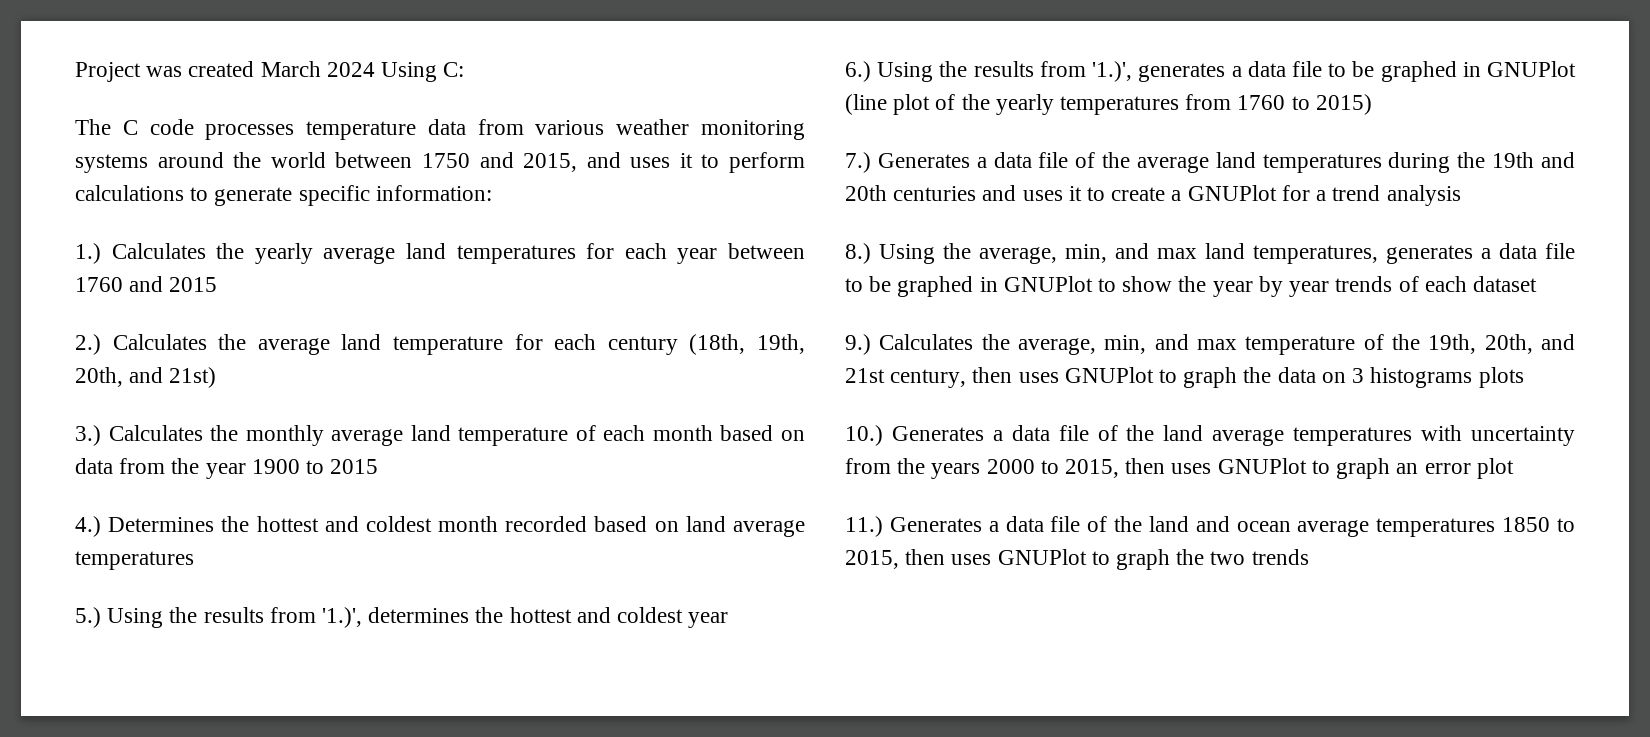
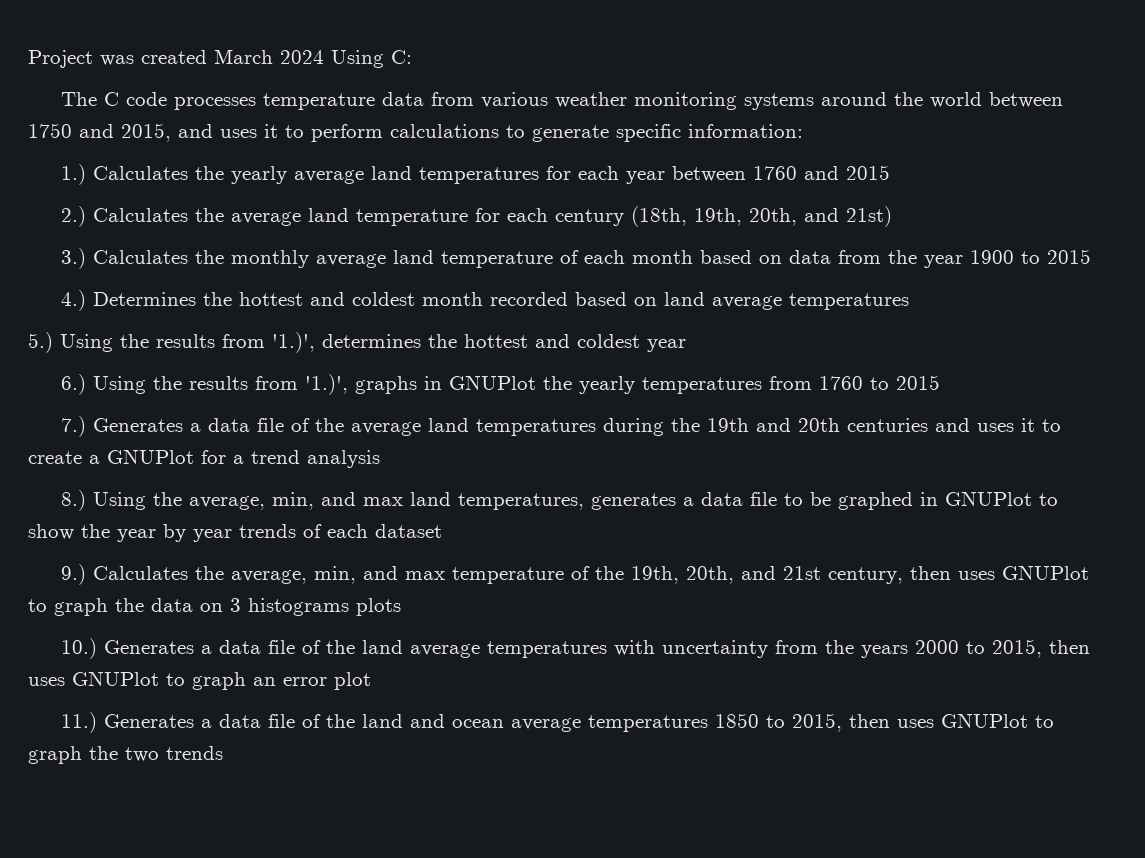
- 6.) Using the results from '1.)', generates a data file to be graphed in GNUPlot (line plot of the yearly temperatures from 1760 to 2015)
+ 6.) Using the results from '1.)', graphs in GNUPlot the yearly temperatures from 1760 to 2015

